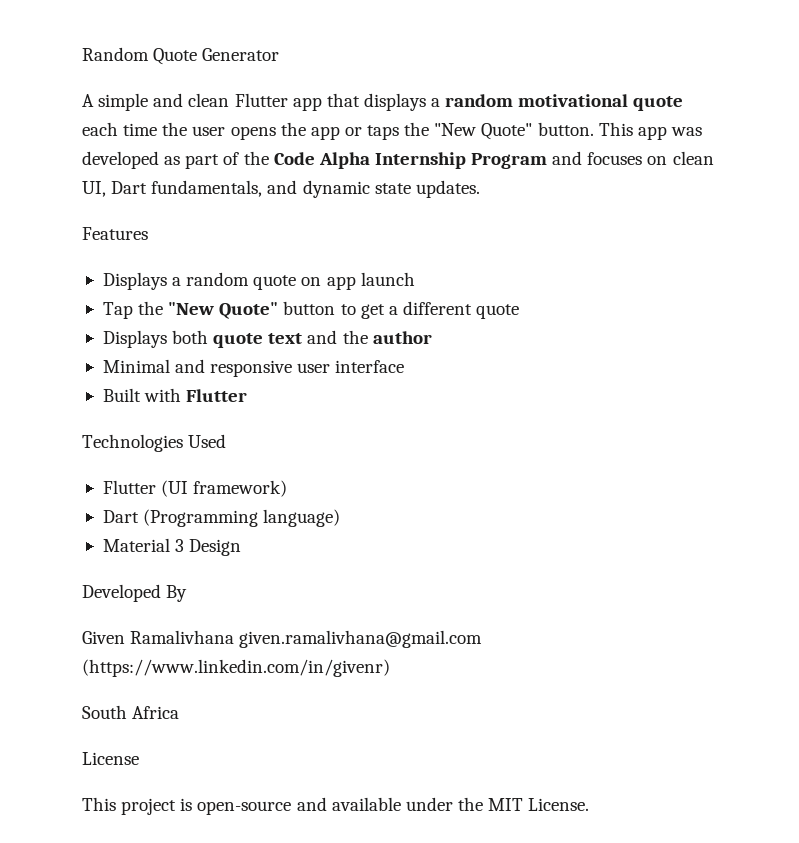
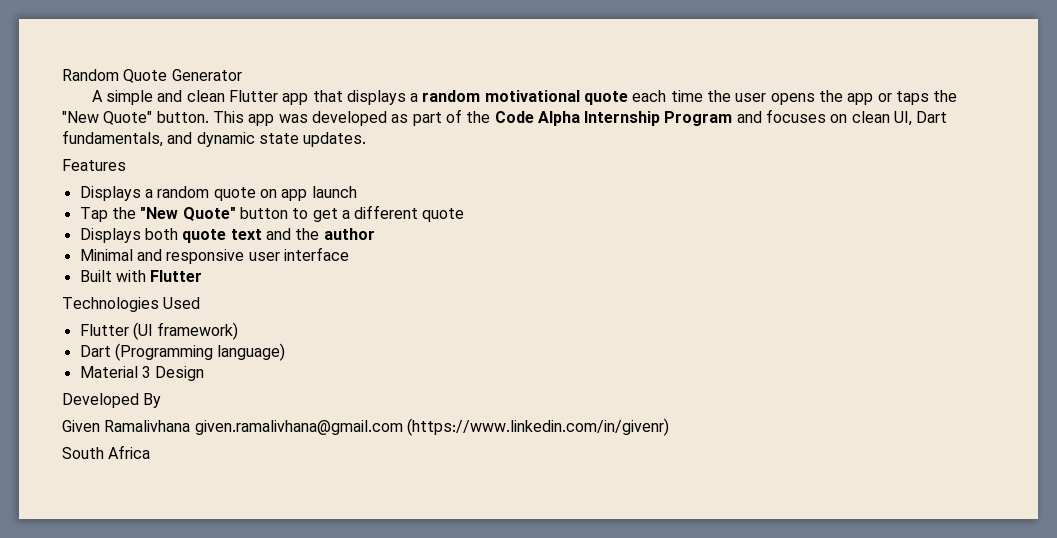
- License
- This project is open-source and available under the MIT License.

